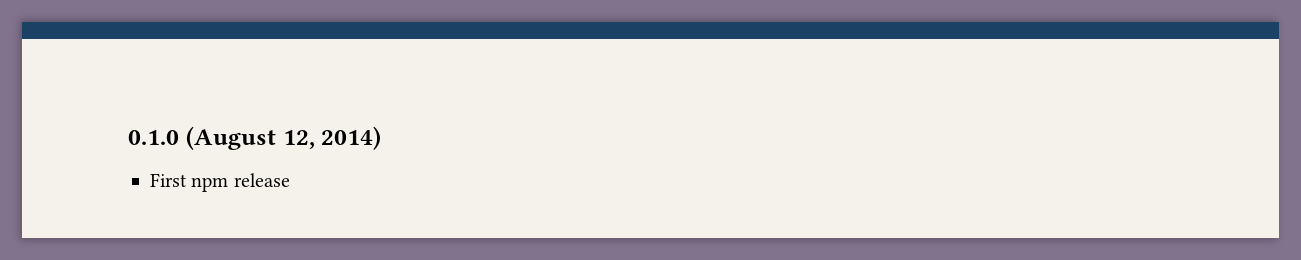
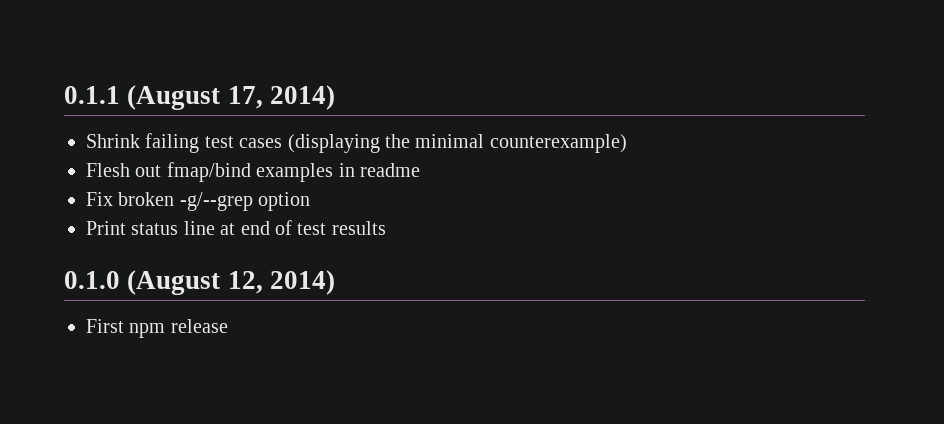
+ 0.1.1 (August 17, 2014)
+ Shrink failing test cases (displaying the minimal counterexample)
+ Flesh out fmap/bind examples in readme
+ Fix broken -g/--grep option
+ Print status line at end of test results

